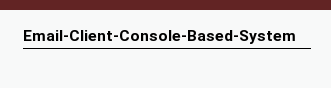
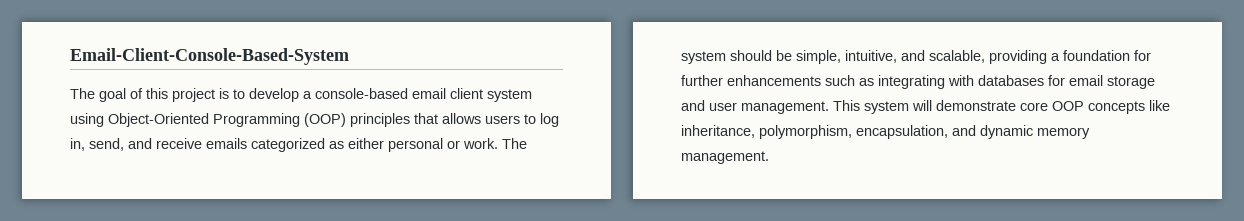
+ The goal of this project is to develop a console-based email client system using Object-Oriented Programming (OOP) principles that allows users to log in, send, and receive emails categorized as either personal or work. The system should be simple, intuitive, and scalable, providing a foundation for further enhancements such as integrating with databases for email storage and user management. This system will demonstrate core OOP concepts like inheritance, polymorphism, encapsulation, and dynamic memory management.

